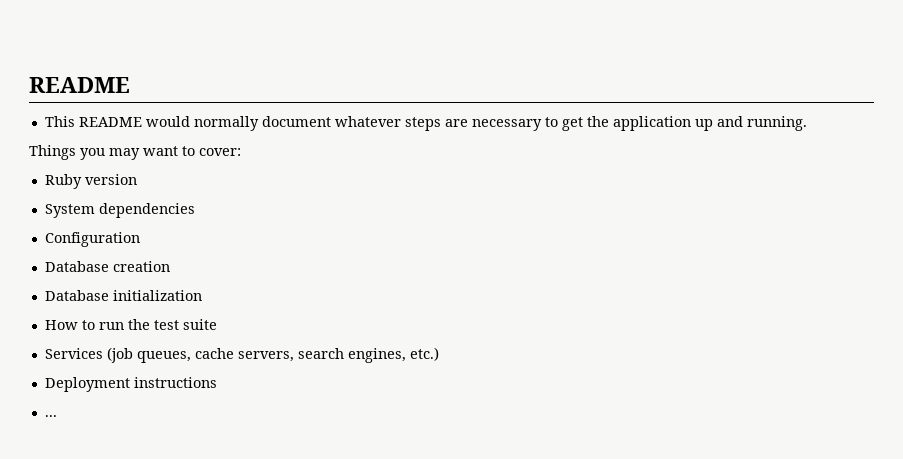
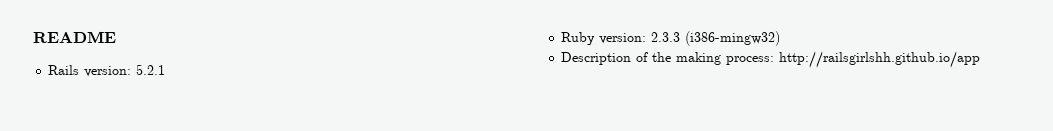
- This README would normally document whatever steps are necessary to get the application up and running.
- Things you may want to cover:
- Ruby version
- System dependencies
- Configuration
- Database creation
- Database initialization
- How to run the test suite
- Services (job queues, cache servers, search engines, etc.)
- Deployment instructions
- ...
+ Rails version: 5.2.1
+ Ruby version: 2.3.3 (i386-mingw32)
+ Description of the making process: http://railsgirlshh.github.io/app

